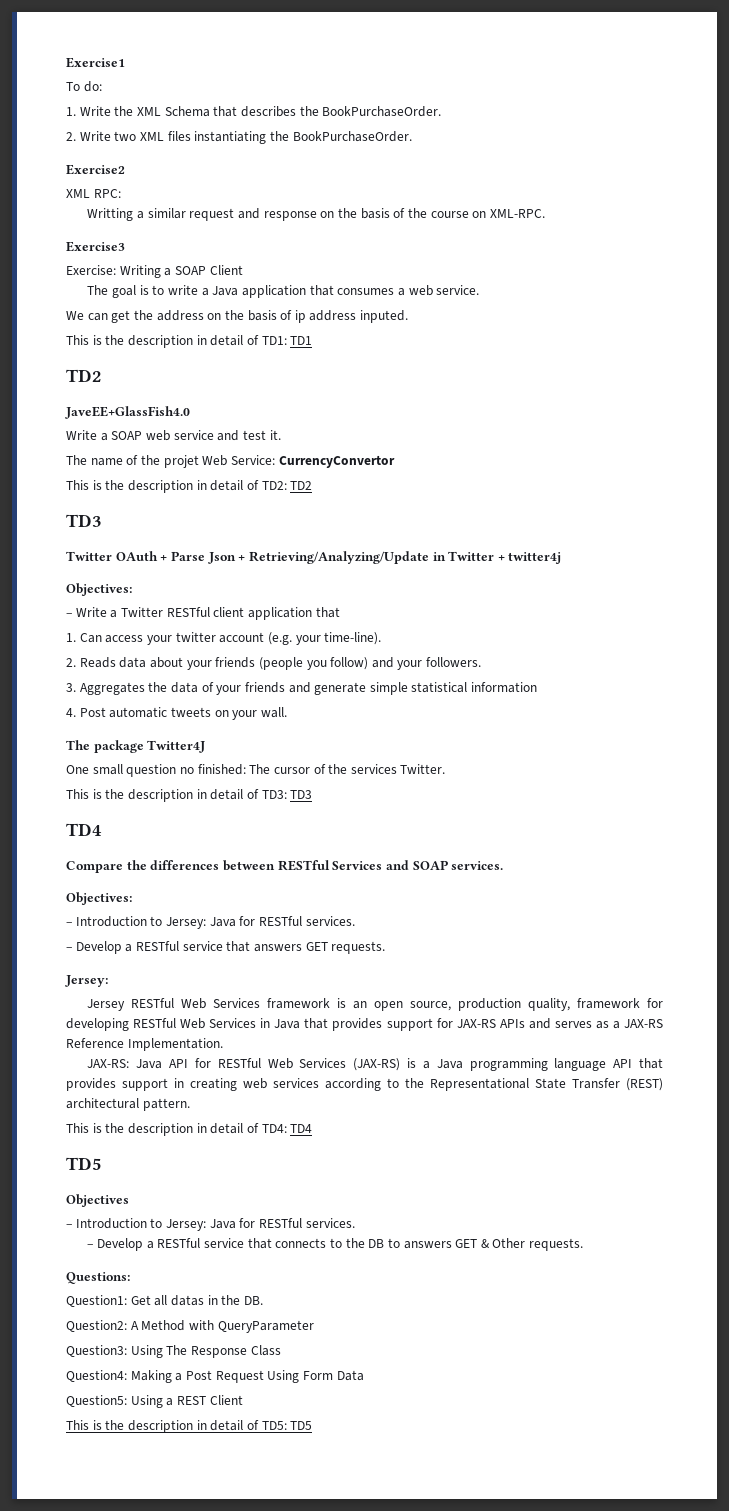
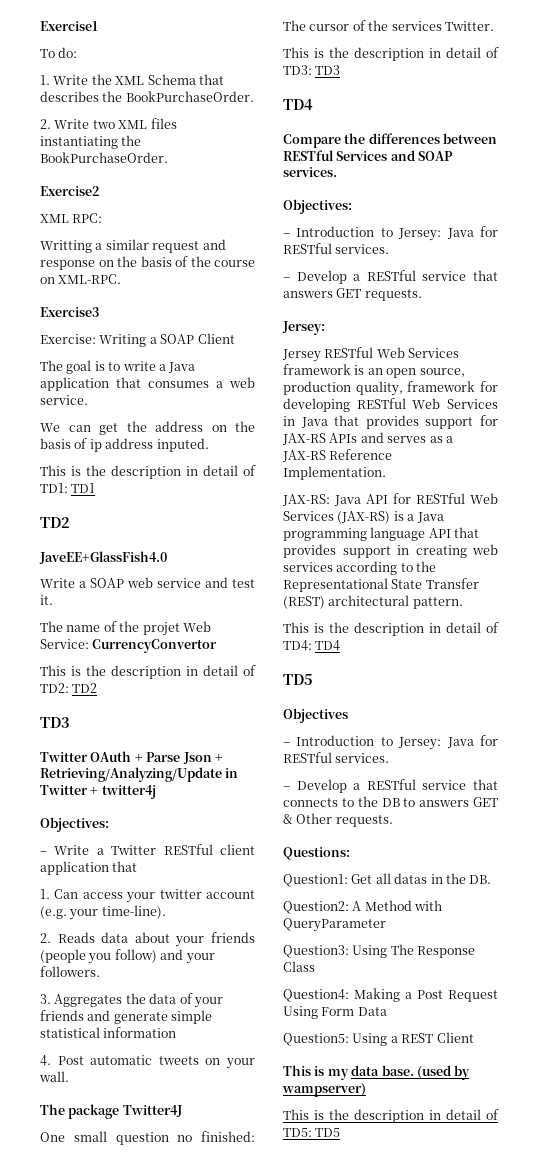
+ This is my data base. (used by wampserver)

